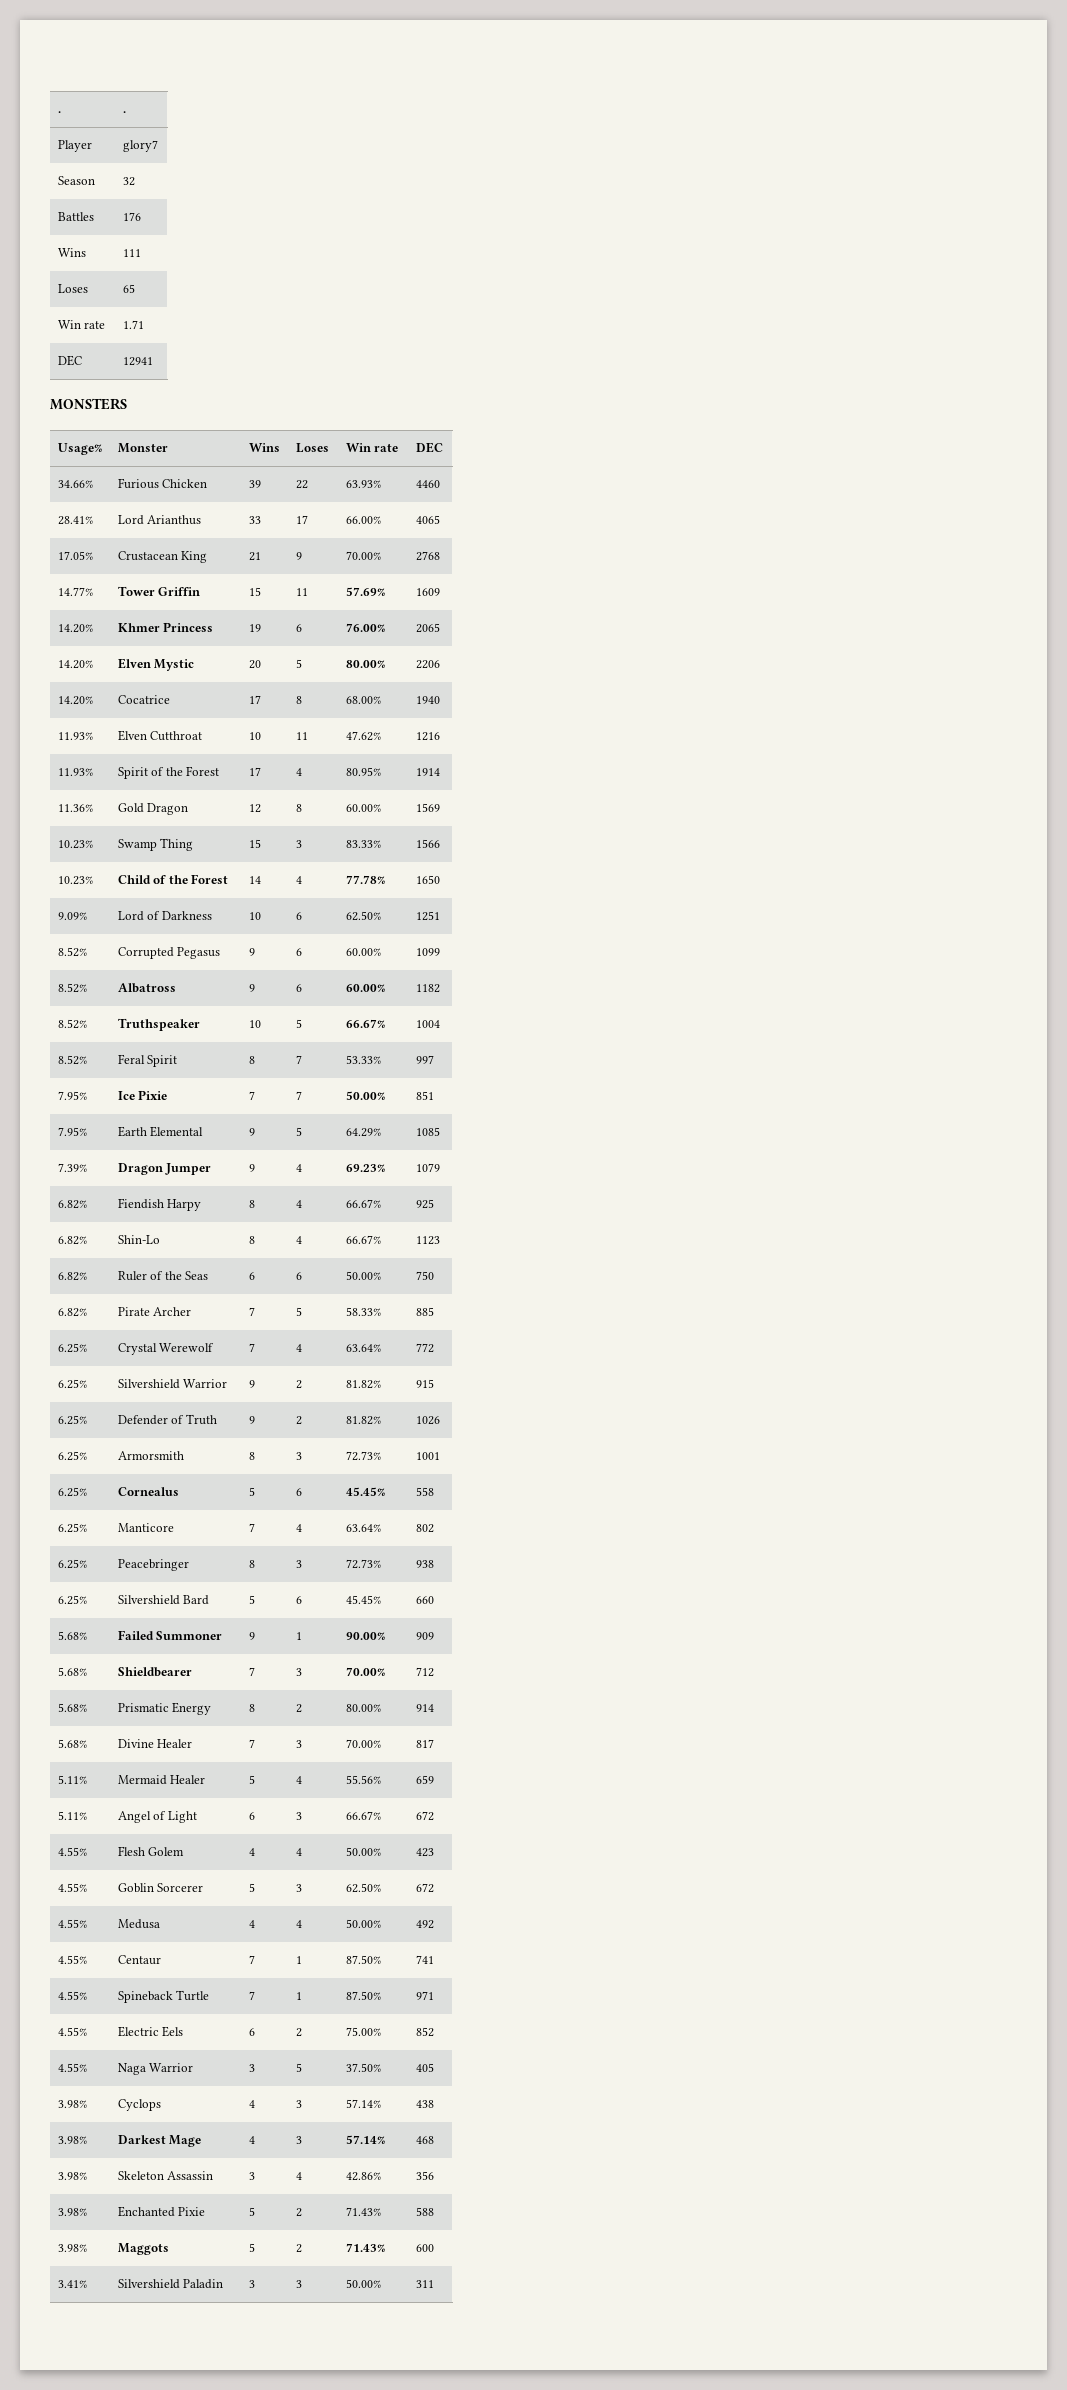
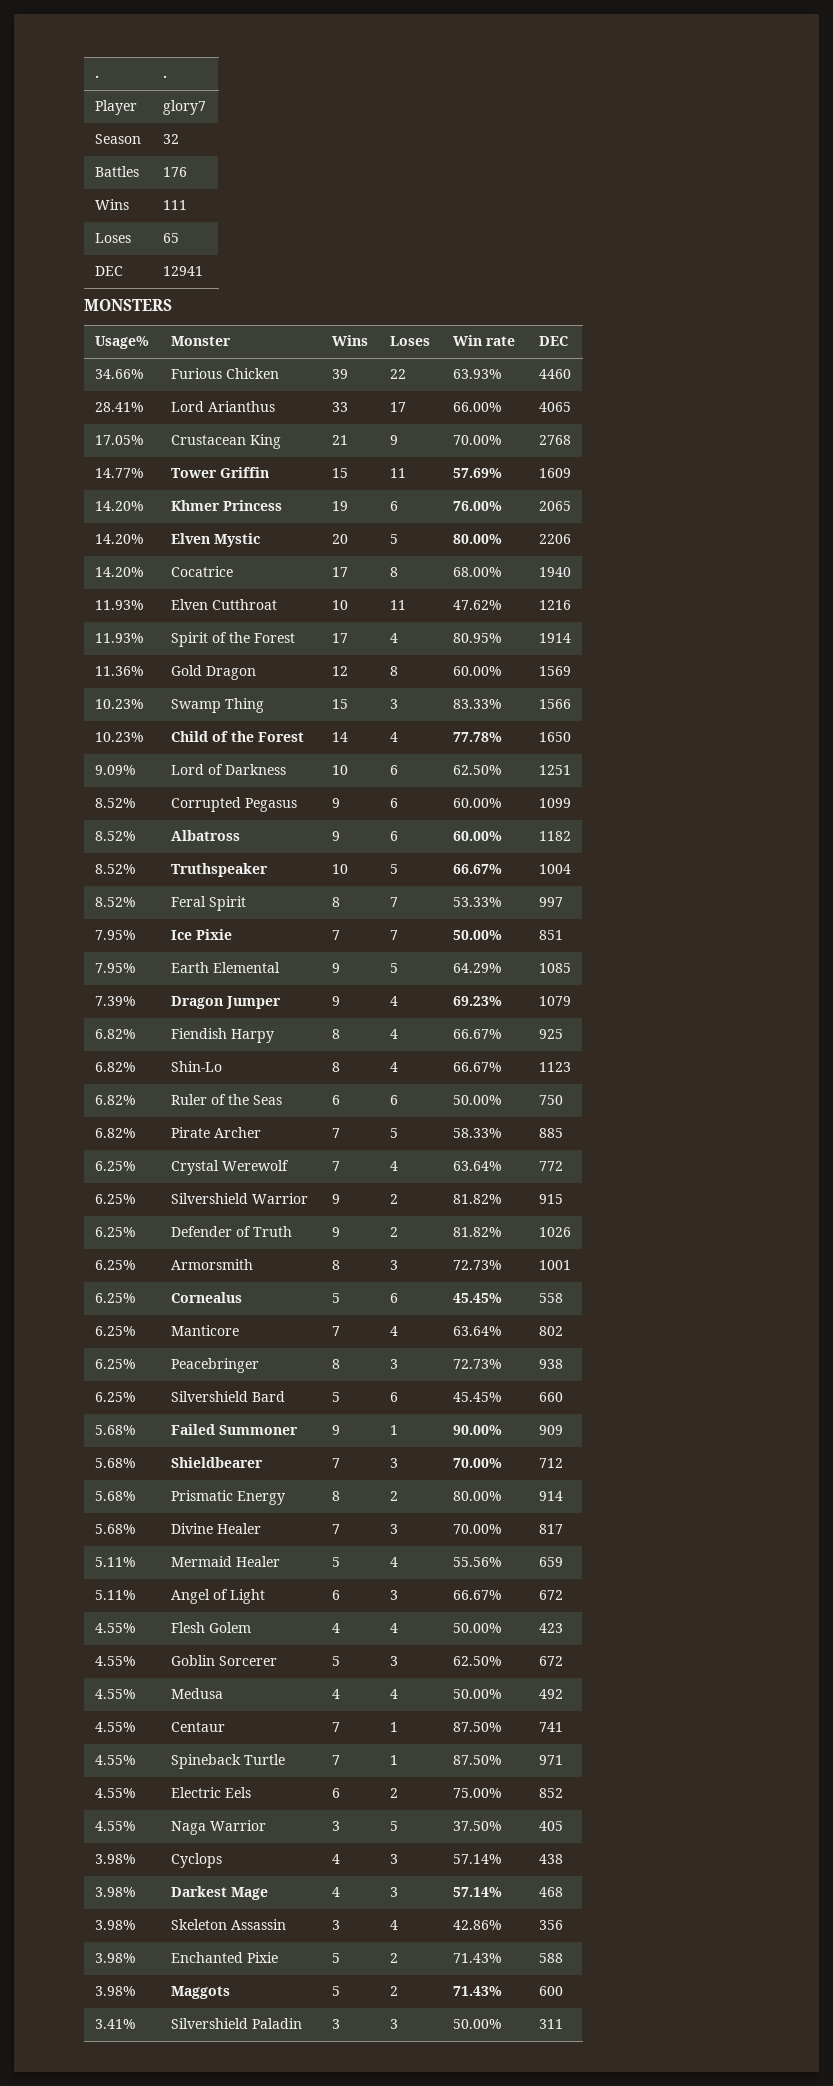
- Win rate | 1.71

